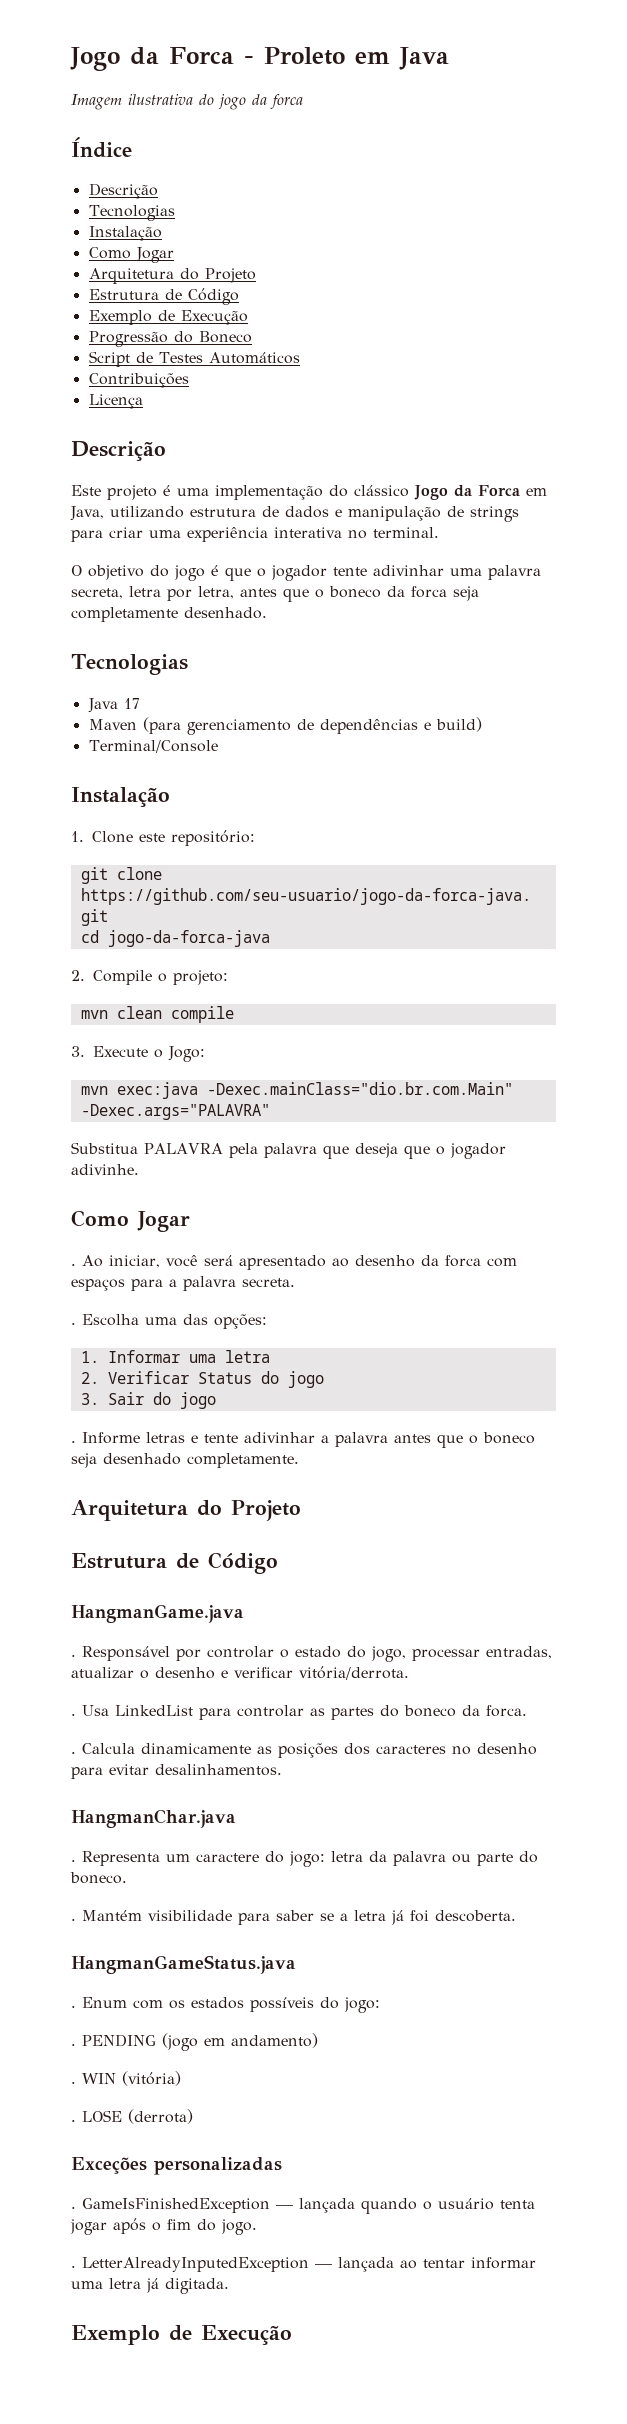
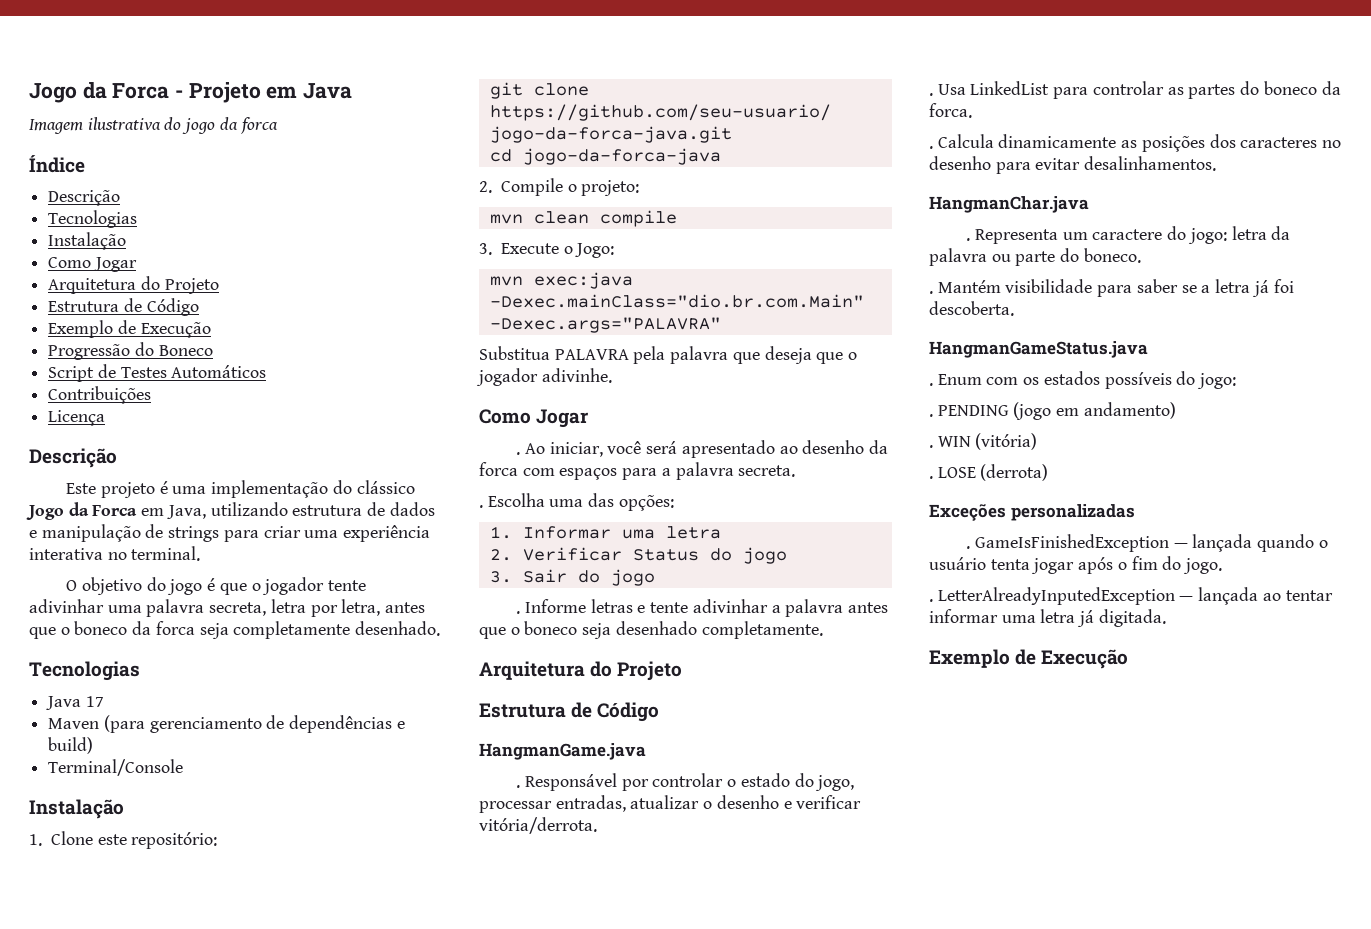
- Jogo da Forca - Proleto em Java
+ Jogo da Forca - Projeto em Java

